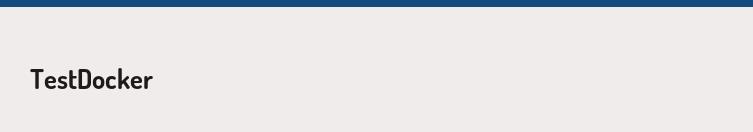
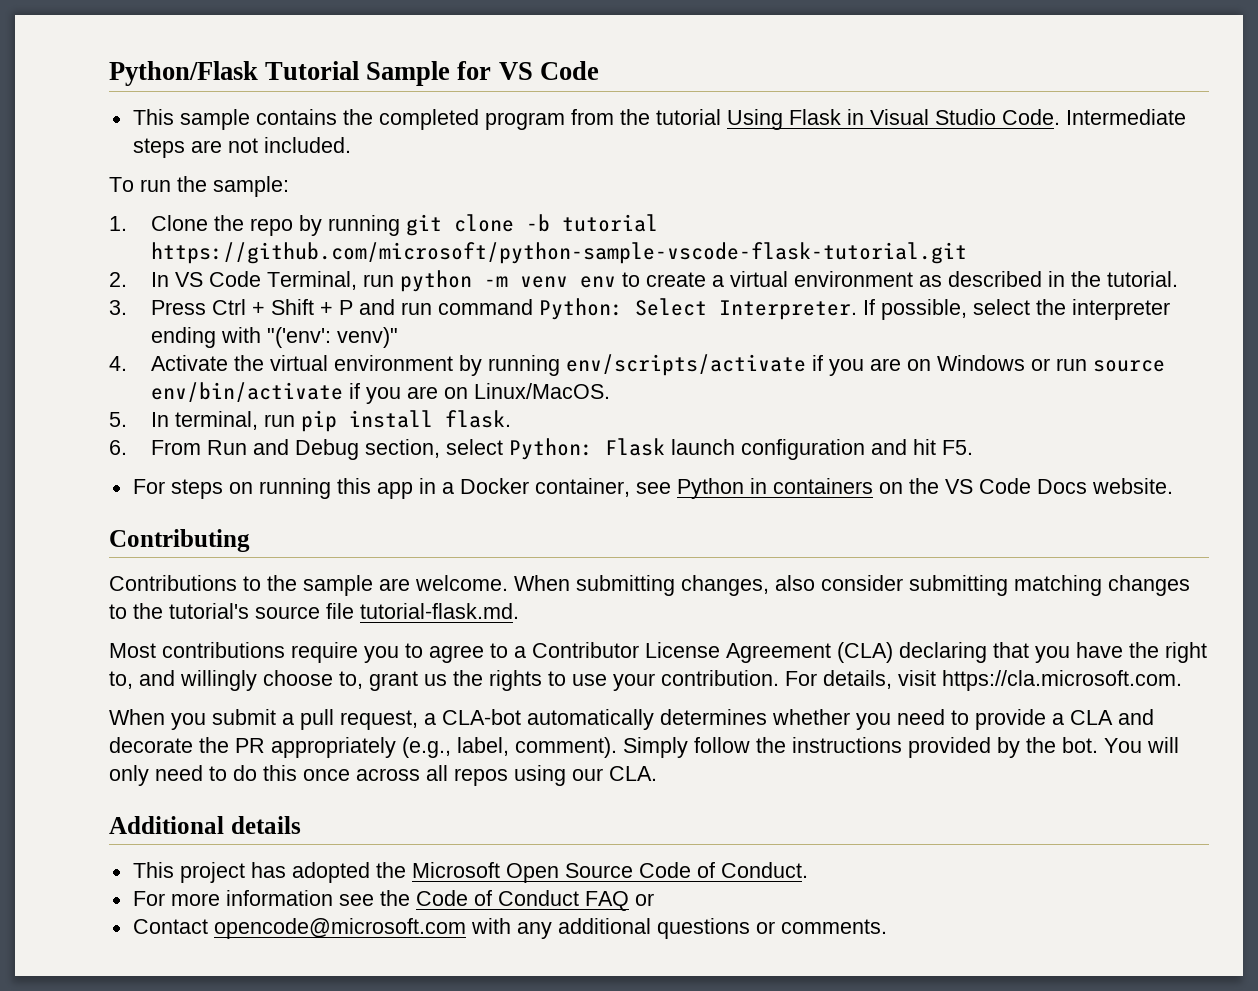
- TestDocker
+ Python/Flask Tutorial Sample for VS Code
+ This sample contains the completed program from the tutorial Using Flask in Visual Studio Code. Intermediate steps are not included.
+ To run the sample:
+ 1. Clone the repo by running git clone -b tutorial https://github.com/microsoft/python-sample-vscode-flask-tutorial.git
+ 2. In VS Code Terminal, run python -m venv env to create a virtual environment as described in the tutorial.
+ 3. Press Ctrl + Shift + P and run command Python: Select Interpreter. If possible, select the interpreter ending with "('env': venv)"
+ 4. Activate the virtual environment by running env/scripts/activate if you are on Windows or run source env/bin/activate if you are on Linux/MacOS.
+ 5. In terminal, run pip install flask.
+ 6. From Run and Debug section, select Python: Flask launch configuration and hit F5.
+ For steps on running this app in a Docker container, see Python in containers on the VS Code Docs website.
+ Contributing
+ Contributions to the sample are welcome. When submitting changes, also consider submitting matching changes to the tutorial's source file tutorial-flask.md.
+ Most contributions require you to agree to a Contributor License Agreement (CLA) declaring that you have the right to, and willingly choose to, grant us the rights to use your contribution. For details, visit https://cla.microsoft.com.
+ When you submit a pull request, a CLA-bot automatically determines whether you need to provide a CLA and decorate the PR appropriately (e.g., label, comment). Simply follow the instructions provided by the bot. You will only need to do this once across all repos using our CLA.
+ Additional details
+ This project has adopted the Microsoft Open Source Code of Conduct.
+ For more information see the Code of Conduct FAQ or
+ Contact opencode@microsoft.com with any additional questions or comments.

